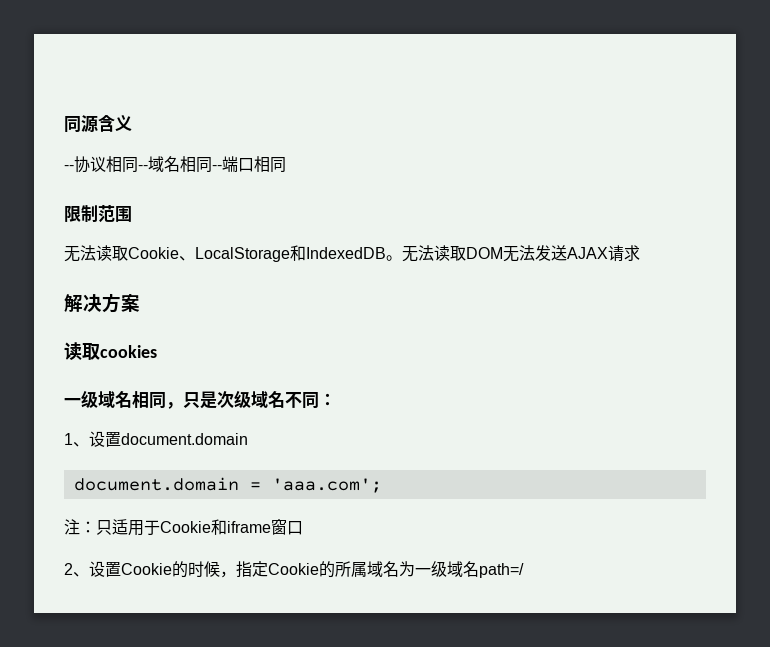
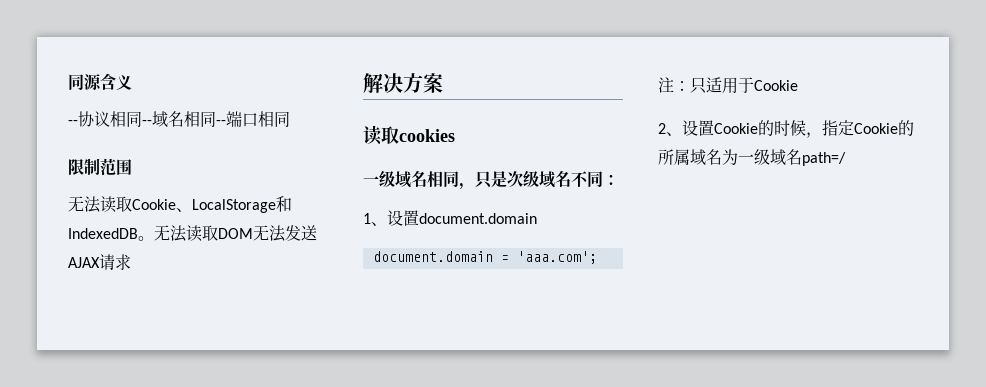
- 注：只适用于Cookie和iframe窗口
+ 注：只适用于Cookie

